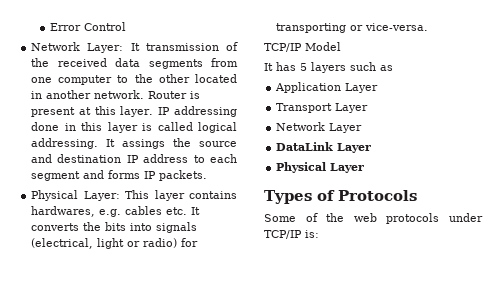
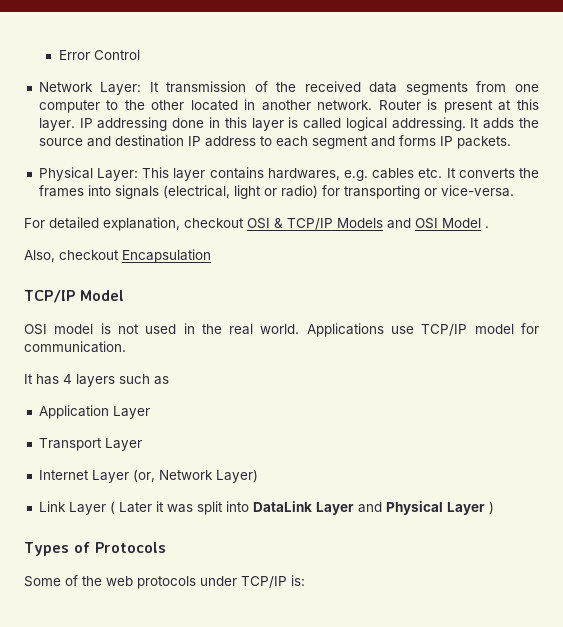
- It assings the source and destination IP address to each segment and forms IP packets.
+ It adds the source and destination IP address to each segment and forms IP packets.
- Physical Layer: This layer contains hardwares, e.g. cables etc. It converts the bits into signals (electrical, light or radio) for transporting or vice-versa.
+ Physical Layer: This layer contains hardwares, e.g. cables etc. It converts the frames into signals (electrical, light or radio) for transporting or vice-versa.
+ For detailed explanation, checkout OSI & TCP/IP Models and OSI Model .
+ Also, checkout Encapsulation
  TCP/IP Model
+ OSI model is not used in the real world. Applications use TCP/IP model for communication.
- It has 5 layers such as
+ It has 4 layers such as
- Network Layer
- DataLink Layer
- Physical Layer
+ Internet Layer (or, Network Layer)
+ Link Layer ( Later it was split into DataLink Layer and Physical Layer )

